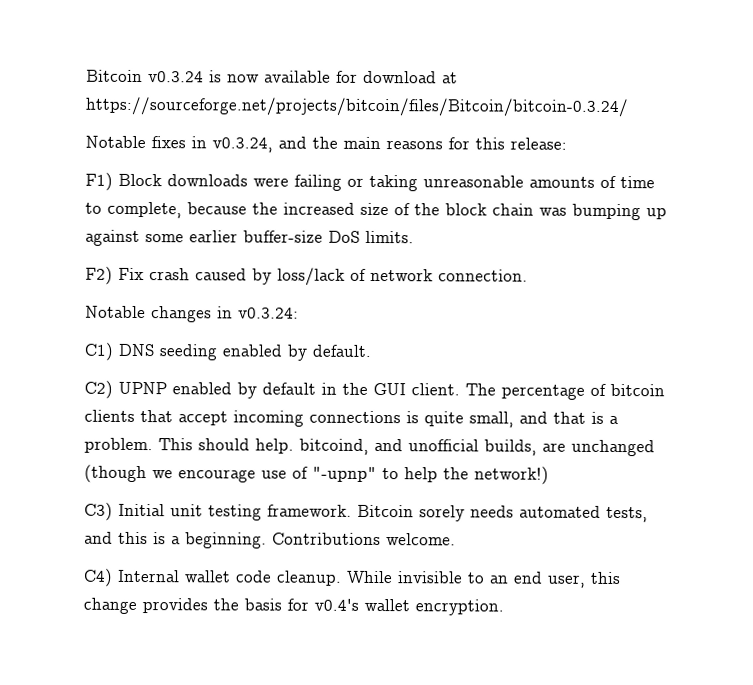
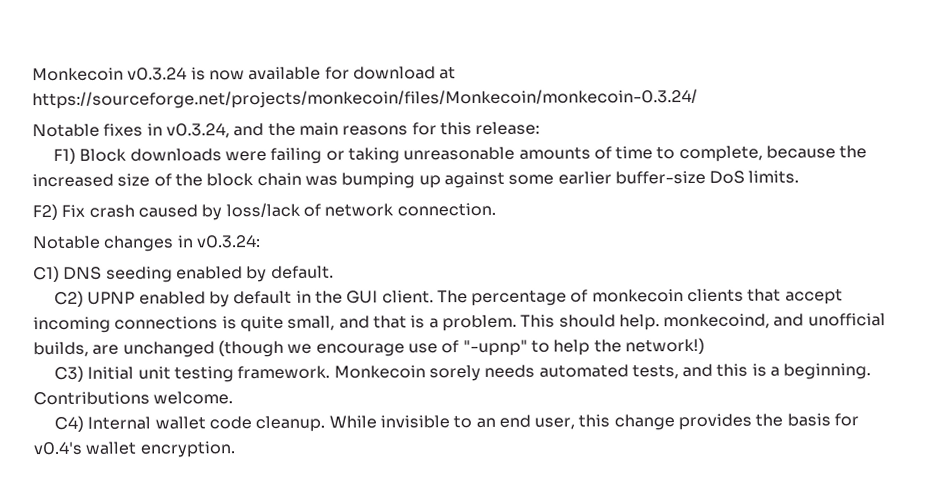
- Bitcoin v0.3.24 is now available for download at https://sourceforge.net/projects/bitcoin/files/Bitcoin/bitcoin-0.3.24/
+ Monkecoin v0.3.24 is now available for download at https://sourceforge.net/projects/monkecoin/files/Monkecoin/monkecoin-0.3.24/
- The percentage of bitcoin clients that accept incoming connections is quite small, and that is a problem.
+ The percentage of monkecoin clients that accept incoming connections is quite small, and that is a problem.
- This should help. bitcoind, and unofficial builds, are unchanged (though we encourage use of "-upnp" to help the network!)
+ This should help. monkecoind, and unofficial builds, are unchanged (though we encourage use of "-upnp" to help the network!)
- Bitcoin sorely needs automated tests, and this is a beginning.
+ Monkecoin sorely needs automated tests, and this is a beginning.

